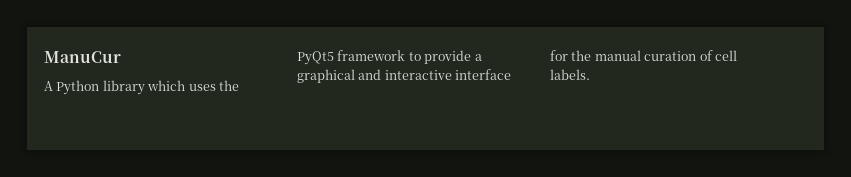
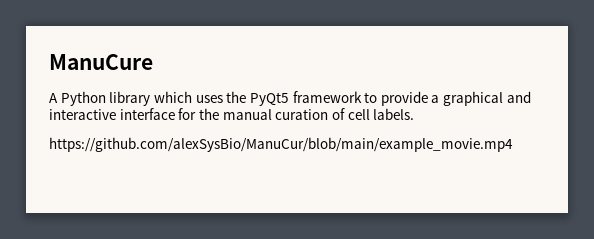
- ManuCur
+ ManuCure
+ https://github.com/alexSysBio/ManuCur/blob/main/example_movie.mp4

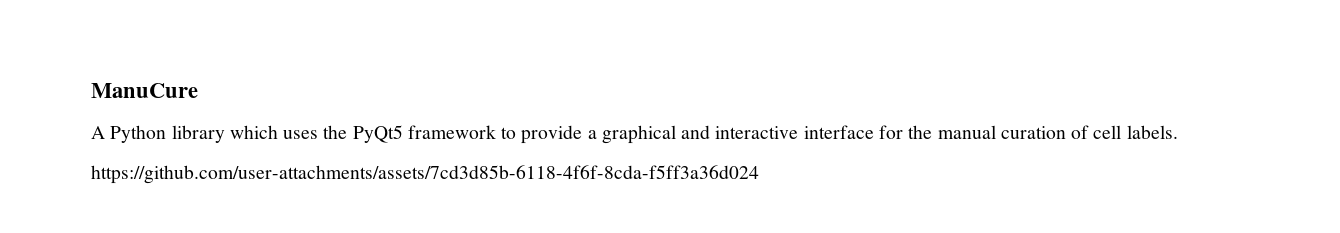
- https://github.com/alexSysBio/ManuCur/blob/main/example_movie.mp4
+ https://github.com/user-attachments/assets/7cd3d85b-6118-4f6f-8cda-f5ff3a36d024

